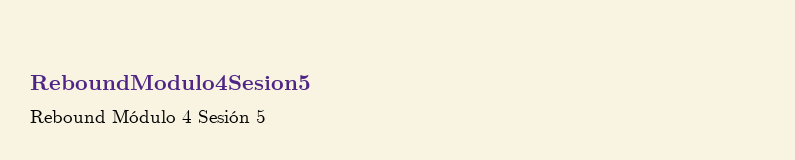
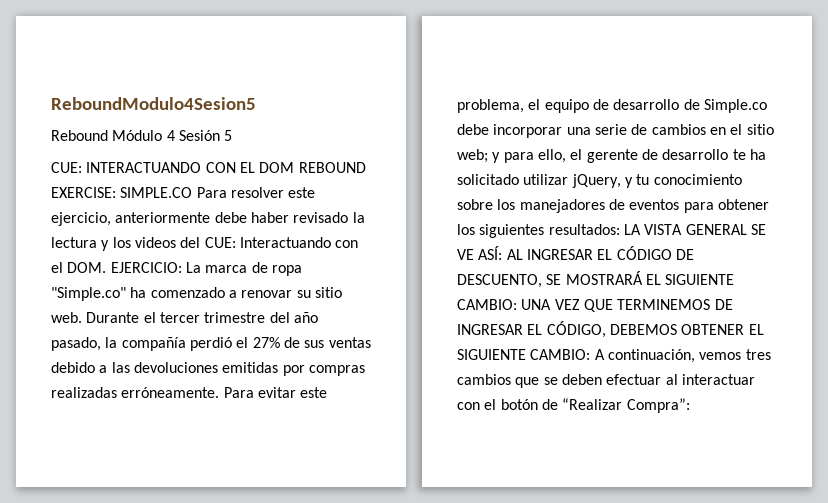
+ CUE: INTERACTUANDO CON EL DOM REBOUND EXERCISE: SIMPLE.CO Para resolver este ejercicio, anteriormente debe haber revisado la lectura y los videos del CUE: Interactuando con el DOM. EJERCICIO: La marca de ropa "Simple.co" ha comenzado a renovar su sitio web. Durante el tercer trimestre del año pasado, la compañía perdió el 27% de sus ventas debido a las devoluciones emitidas por compras realizadas erróneamente. Para evitar este problema, el equipo de desarrollo de Simple.co debe incorporar una serie de cambios en el sitio web; y para ello, el gerente de desarrollo te ha solicitado utilizar jQuery, y tu conocimiento sobre los manejadores de eventos para obtener los siguientes resultados: LA VISTA GENERAL SE VE ASÍ: AL INGRESAR EL CÓDIGO DE DESCUENTO, SE MOSTRARÁ EL SIGUIENTE CAMBIO: UNA VEZ QUE TERMINEMOS DE INGRESAR EL CÓDIGO, DEBEMOS OBTENER EL SIGUIENTE CAMBIO: A continuación, vemos tres cambios que se deben efectuar al interactuar con el botón de “Realizar Compra”:

